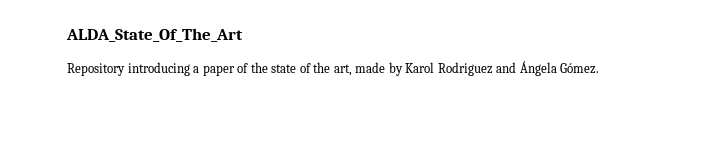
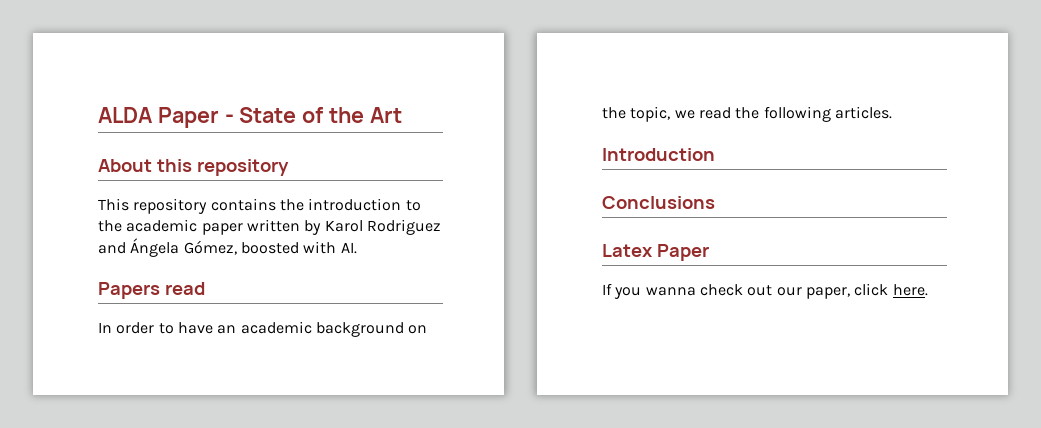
- ALDA_State_Of_The_Art
- Repository introducing a paper of the state of the art, made by Karol Rodriguez and Ángela Gómez.
+ ALDA Paper - State of the Art
+ About this repository
+ This repository contains the introduction to the academic paper written by Karol Rodriguez and Ángela Gómez, boosted with AI.
+ Papers read
+ In order to have an academic background on the topic, we read the following articles.
+ Introduction
+ Conclusions
+ Latex Paper
+ If you wanna check out our paper, click here.

